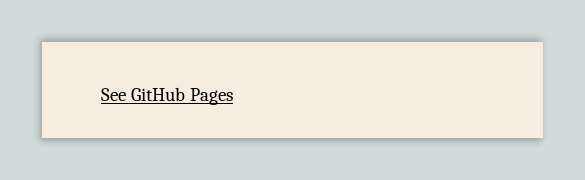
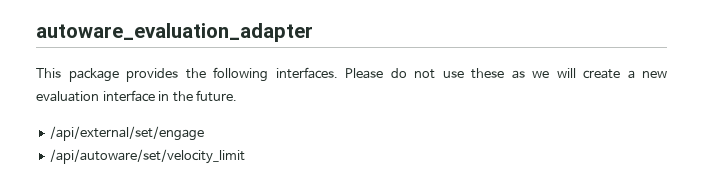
- See GitHub Pages
+ autoware_evaluation_adapter
+ This package provides the following interfaces. Please do not use these as we will create a new evaluation interface in the future.
+ /api/external/set/engage
+ /api/autoware/set/velocity_limit

